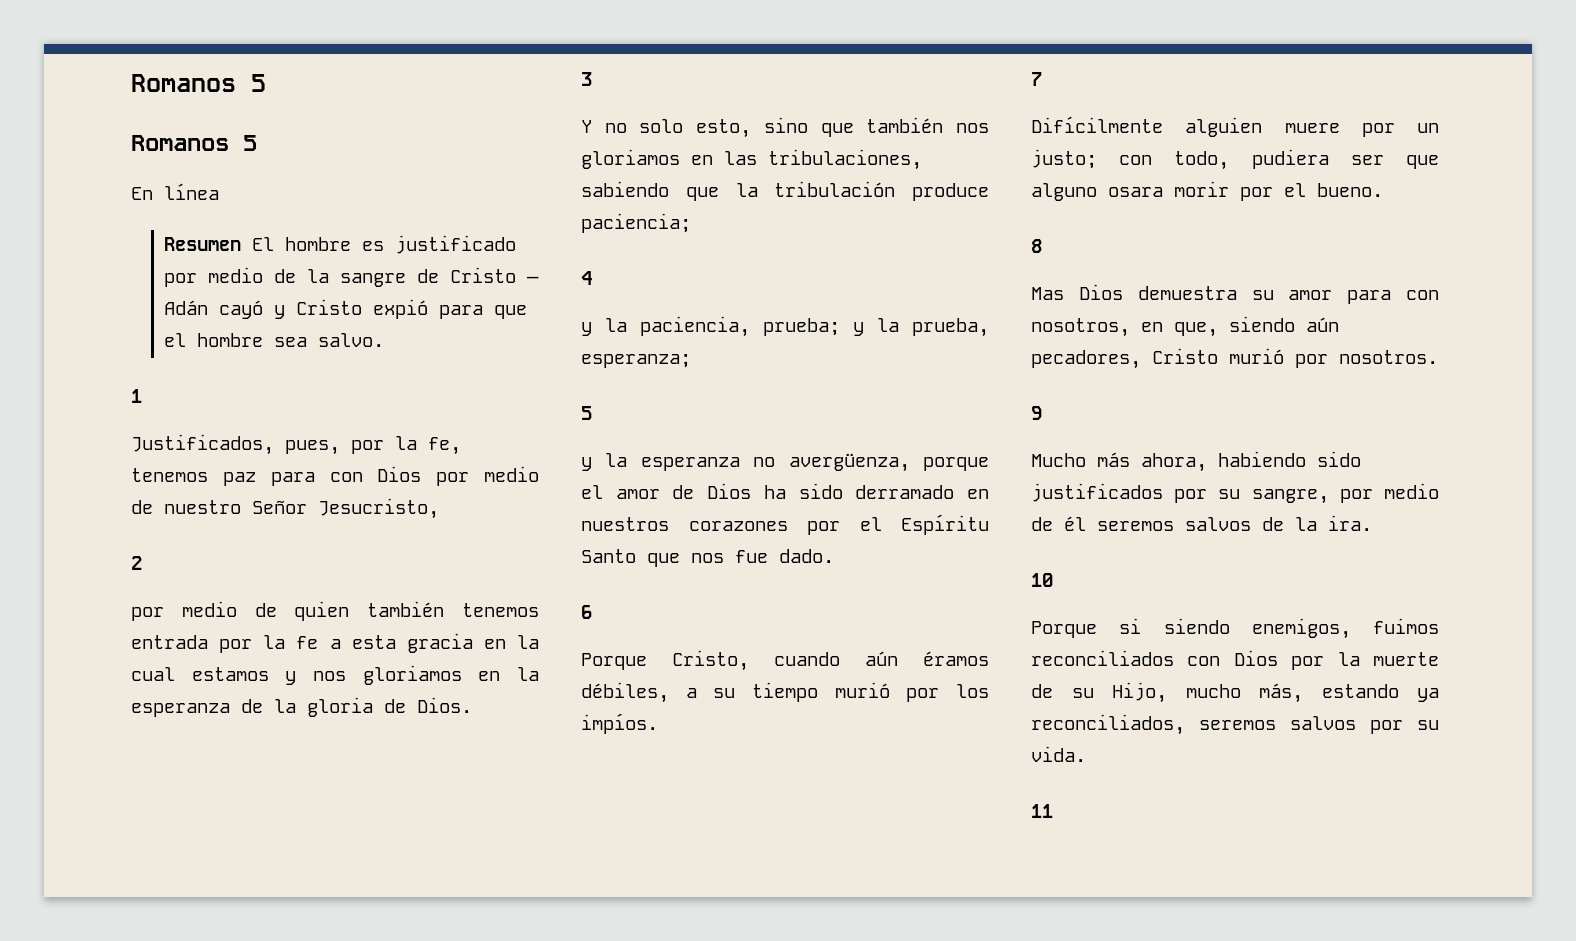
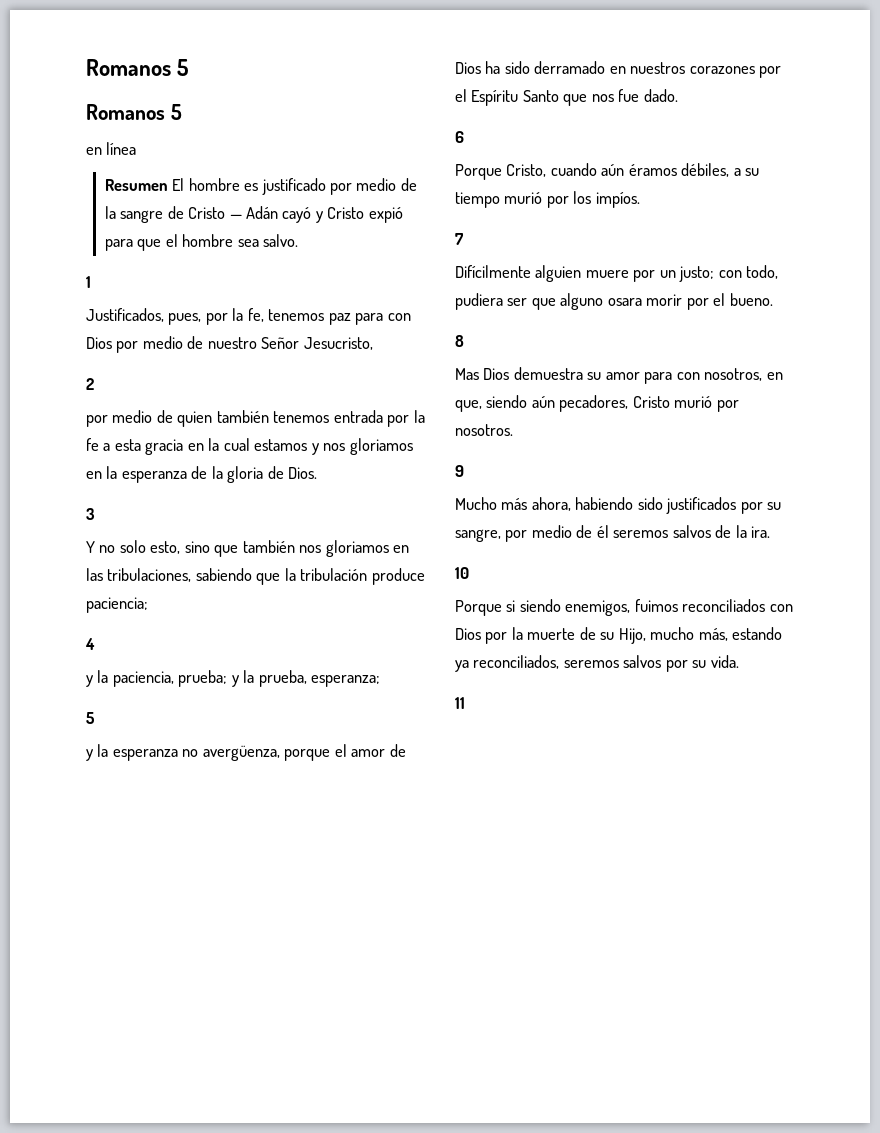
- En línea
+ en línea

